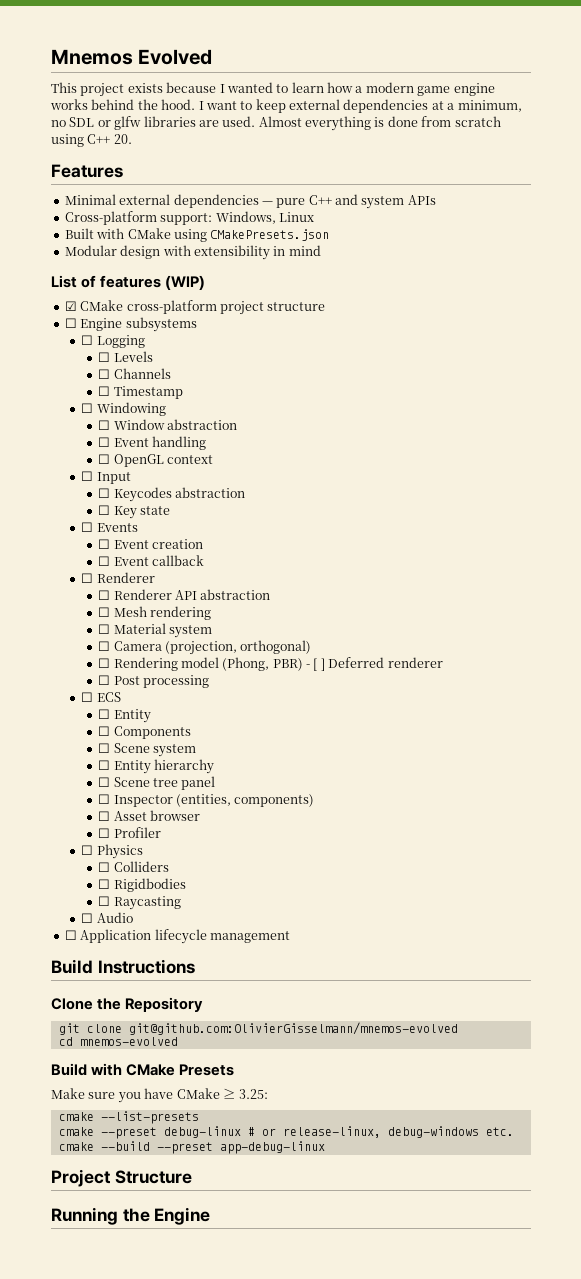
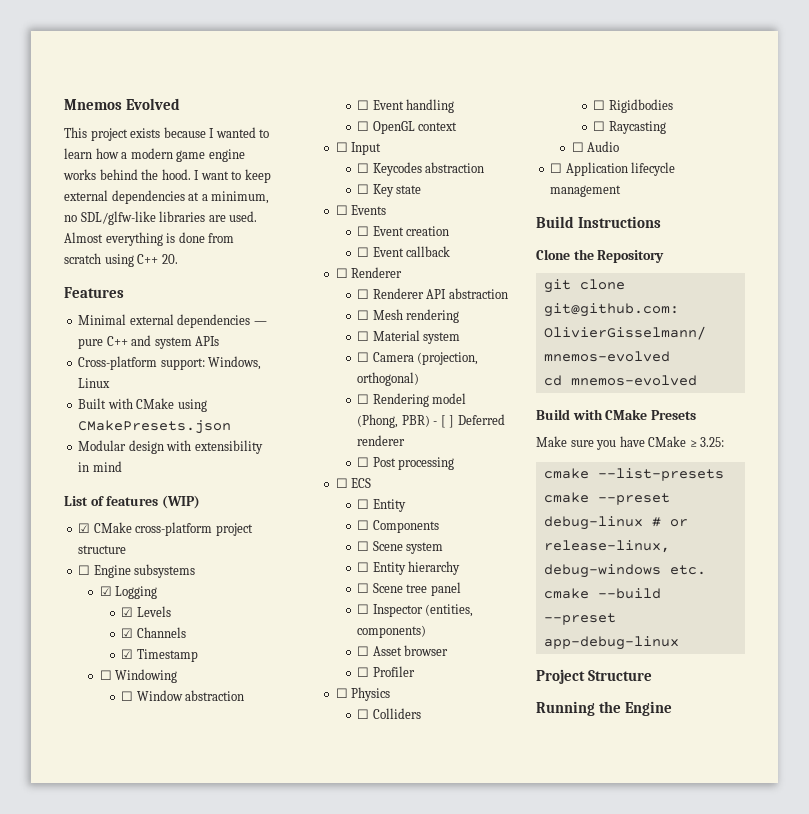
- I want to keep external dependencies at a minimum, no SDL or glfw libraries are used.
+ I want to keep external dependencies at a minimum, no SDL/glfw-like libraries are used.
- ☐ Logging
+ ☑ Logging
- ☐ Levels
+ ☑ Levels
- ☐ Channels
+ ☑ Channels
- ☐ Timestamp
+ ☑ Timestamp

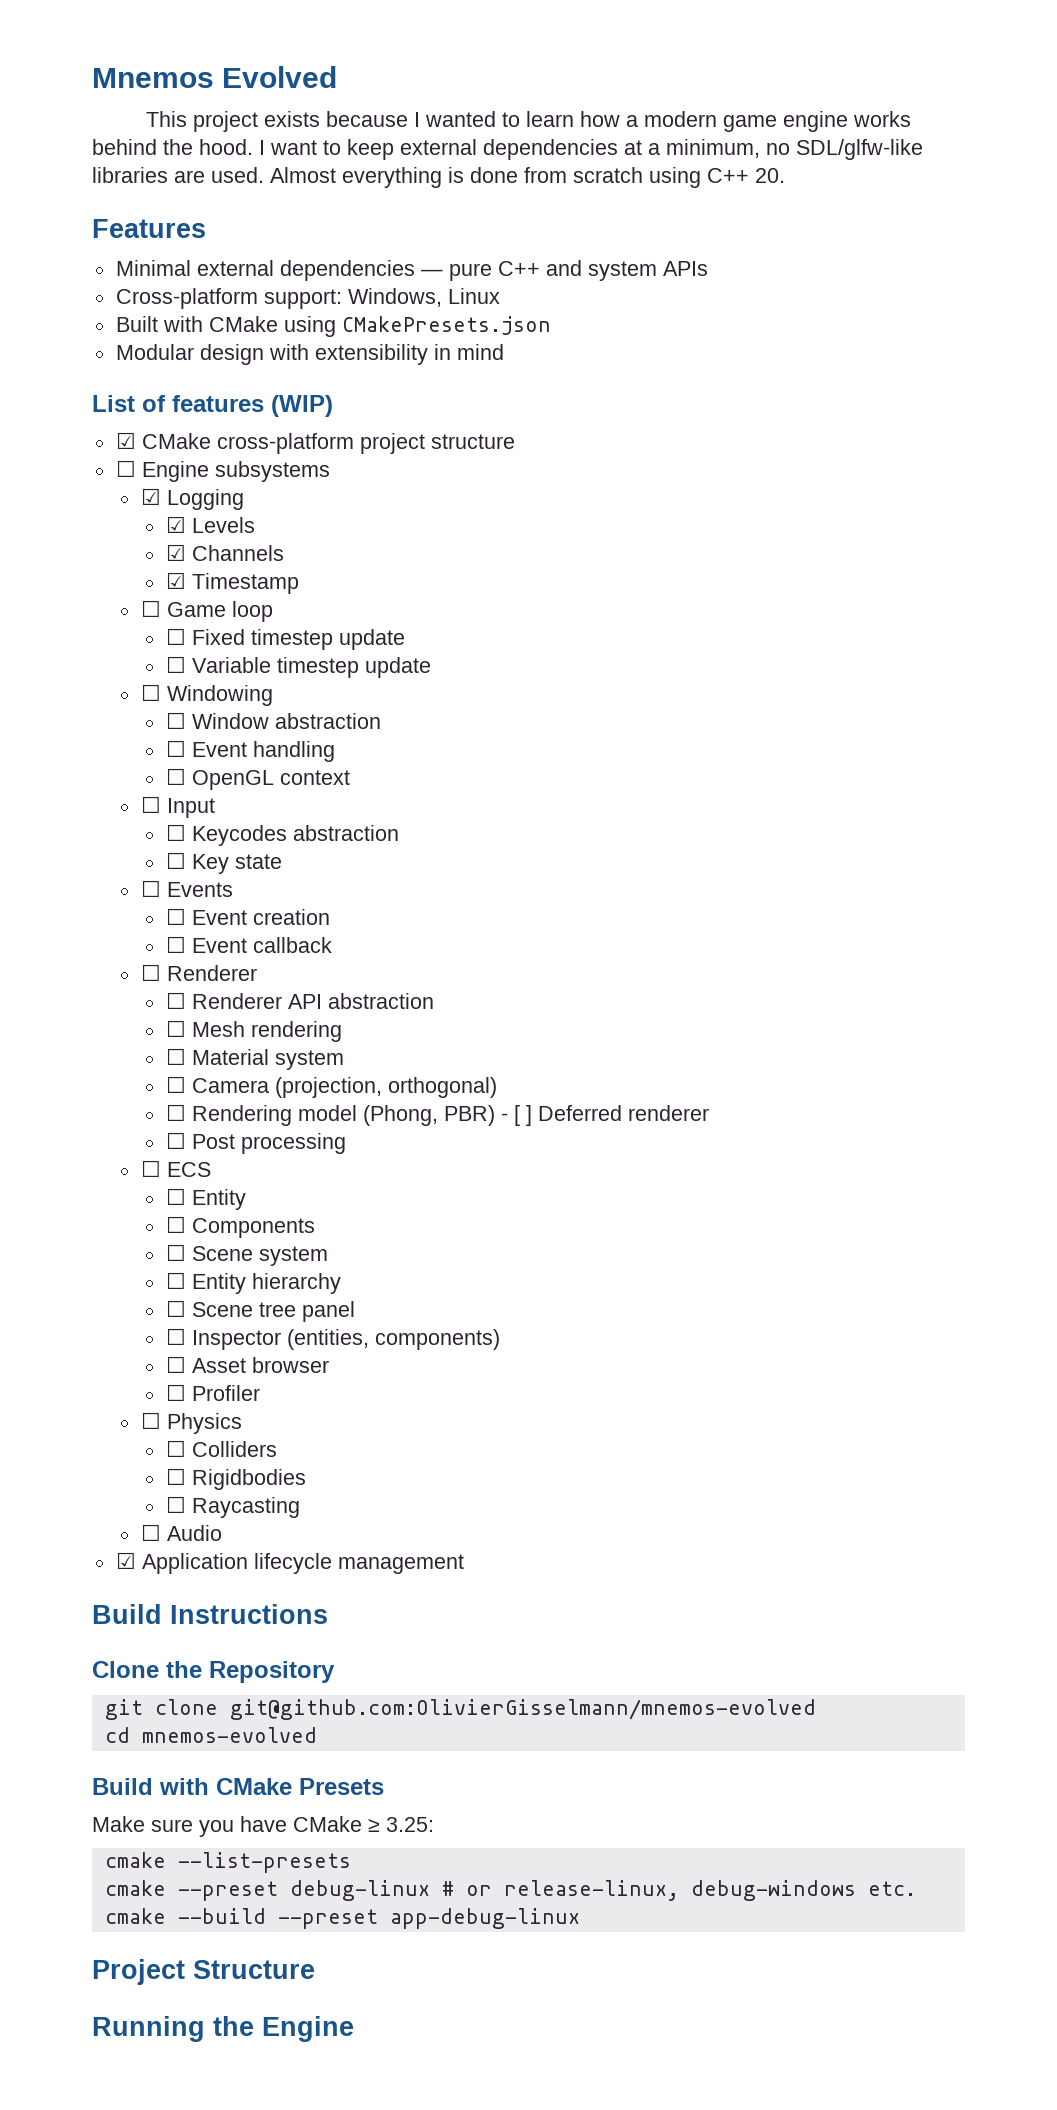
+ ☐ Game loop
+ ☐ Fixed timestep update
+ ☐ Variable timestep update
- ☐ Application lifecycle management
+ ☑ Application lifecycle management

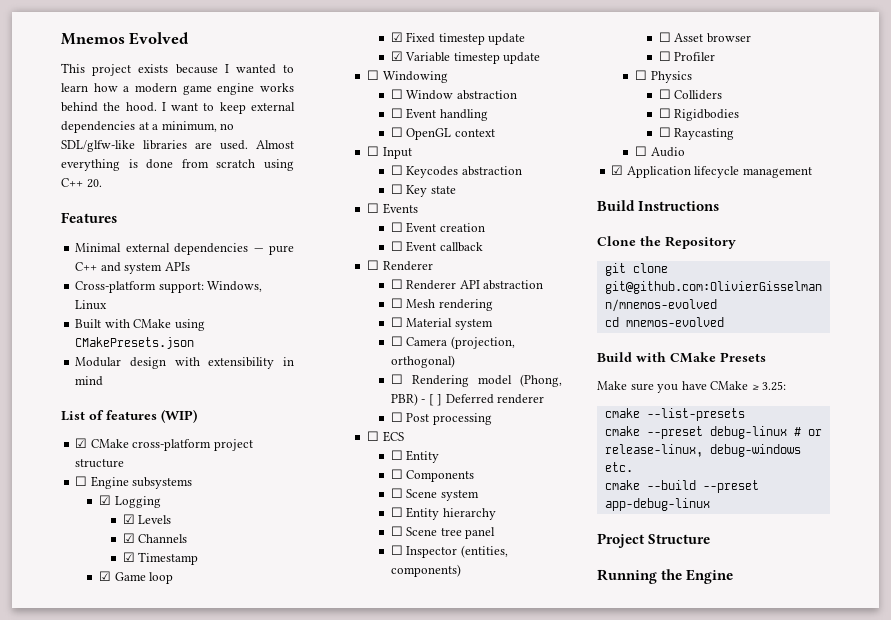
- ☐ Game loop
+ ☑ Game loop
- ☐ Fixed timestep update
+ ☑ Fixed timestep update
- ☐ Variable timestep update
+ ☑ Variable timestep update

